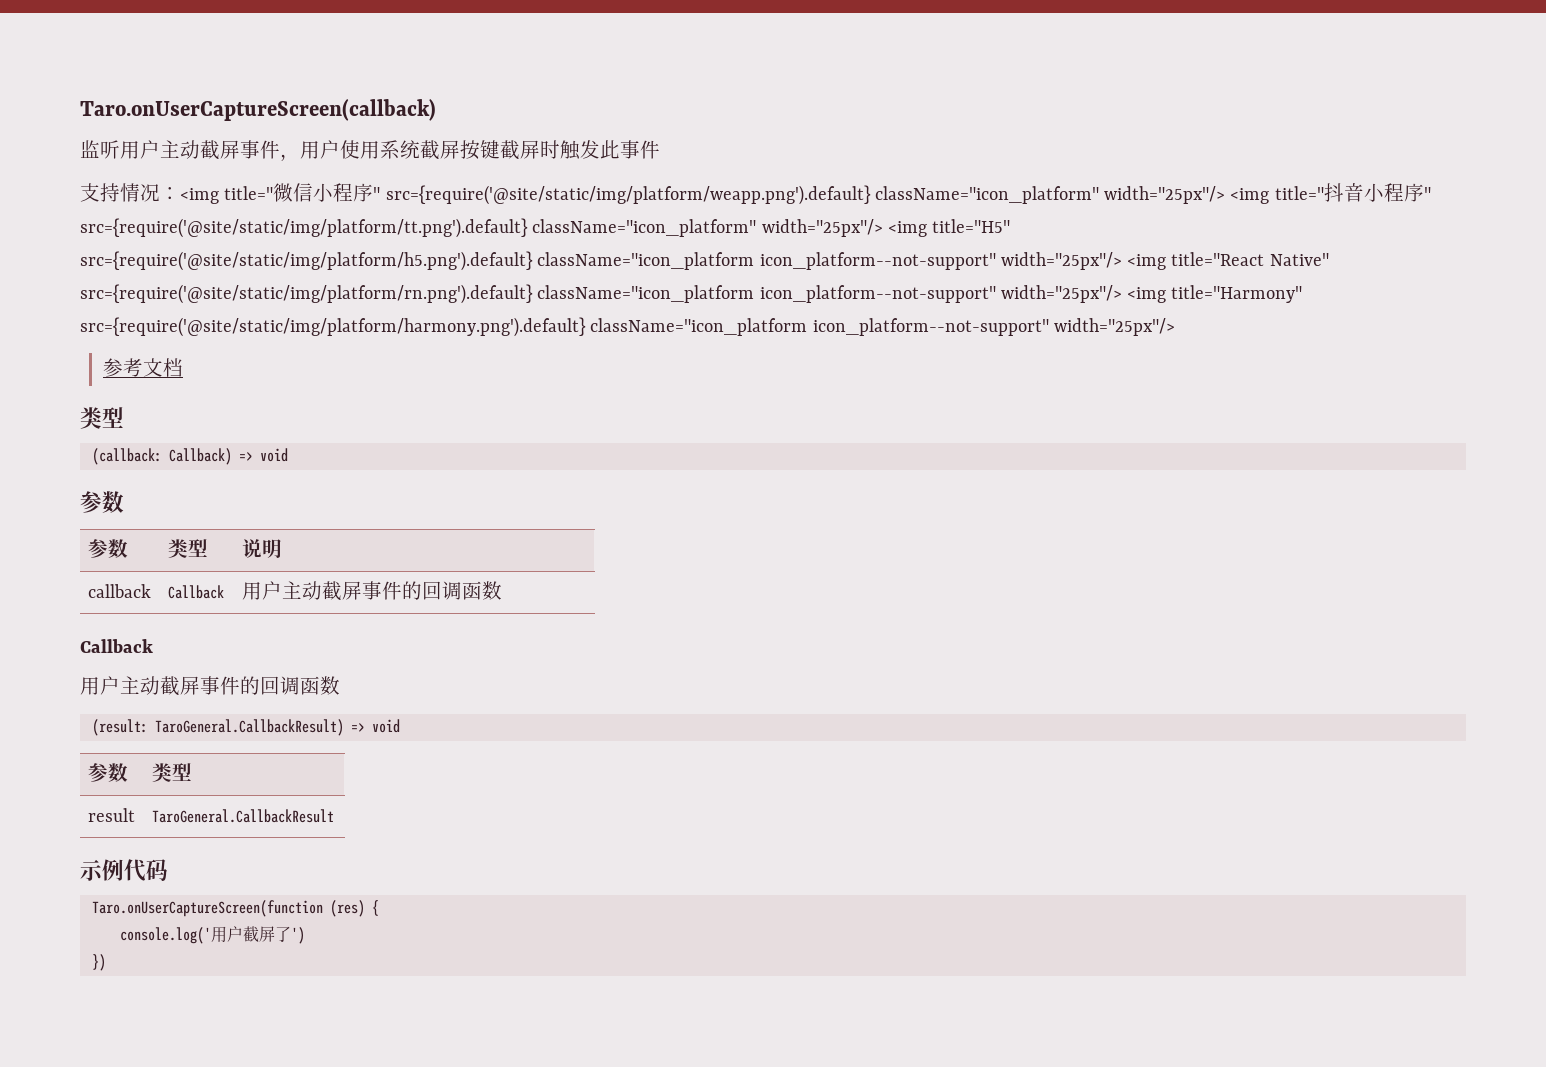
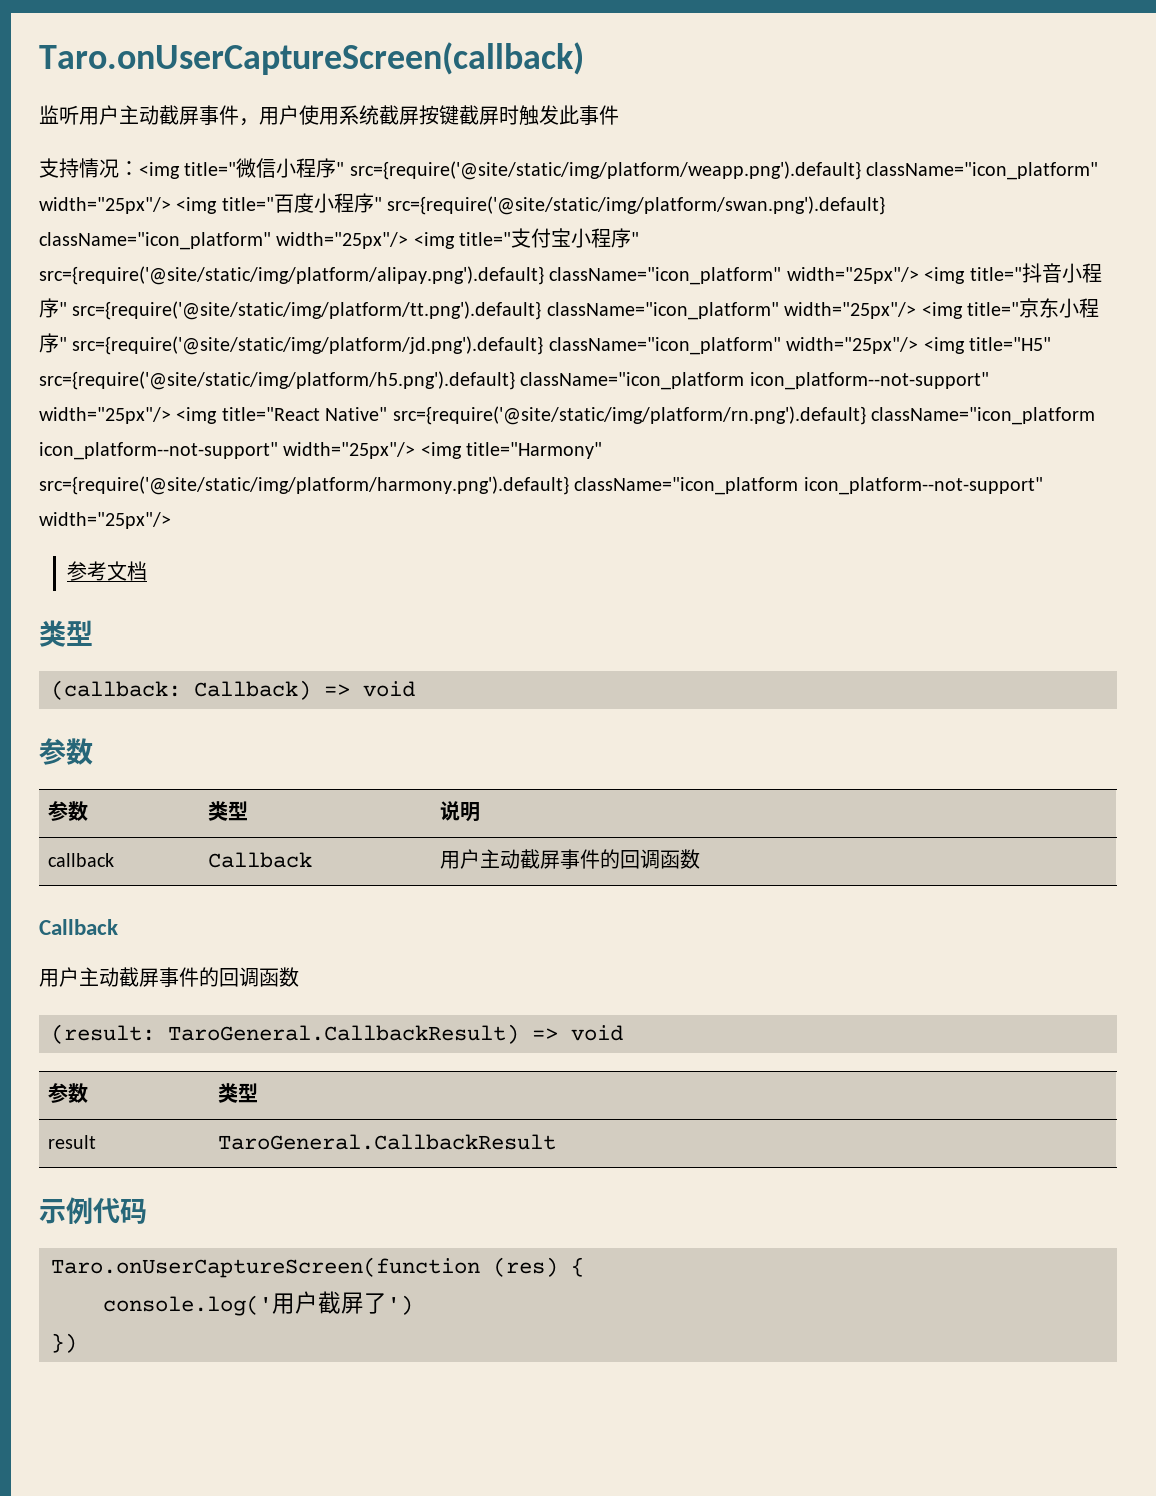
- 支持情况：<img title="微信小程序" src={require('@site/static/img/platform/weapp.png').default} className="icon_platform" width="25px"/> <img title="抖音小程序" src={require('@site/static/img/platform/tt.png').default} className="icon_platform" width="25px"/> <img title="H5" src={require('@site/static/img/platform/h5.png').default} className="icon_platform icon_platform--not-support" width="25px"/> <img title="React Native" src={require('@site/static/img/platform/rn.png').default} className="icon_platform icon_platform--not-support" width="25px"/> <img title="Harmony" src={require('@site/static/img/platform/harmony.png').default} className="icon_platform icon_platform--not-support" width="25px"/>
+ 支持情况：<img title="微信小程序" src={require('@site/static/img/platform/weapp.png').default} className="icon_platform" width="25px"/> <img title="百度小程序" src={require('@site/static/img/platform/swan.png').default} className="icon_platform" width="25px"/> <img title="支付宝小程序" src={require('@site/static/img/platform/alipay.png').default} className="icon_platform" width="25px"/> <img title="抖音小程序" src={require('@site/static/img/platform/tt.png').default} className="icon_platform" width="25px"/> <img title="京东小程序" src={require('@site/static/img/platform/jd.png').default} className="icon_platform" width="25px"/> <img title="H5" src={require('@site/static/img/platform/h5.png').default} className="icon_platform icon_platform--not-support" width="25px"/> <img title="React Native" src={require('@site/static/img/platform/rn.png').default} className="icon_platform icon_platform--not-support" width="25px"/> <img title="Harmony" src={require('@site/static/img/platform/harmony.png').default} className="icon_platform icon_platform--not-support" width="25px"/>

